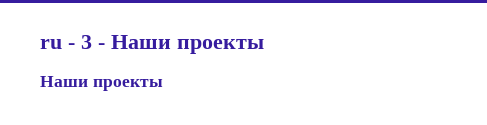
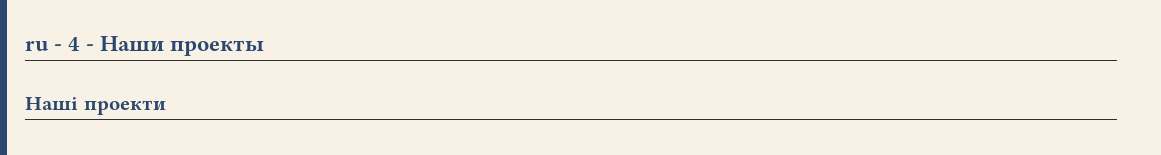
- ru - 3 - Наши проекты
- Наши проекты
+ ru - 4 - Наши проекты
+ Наші проекти

